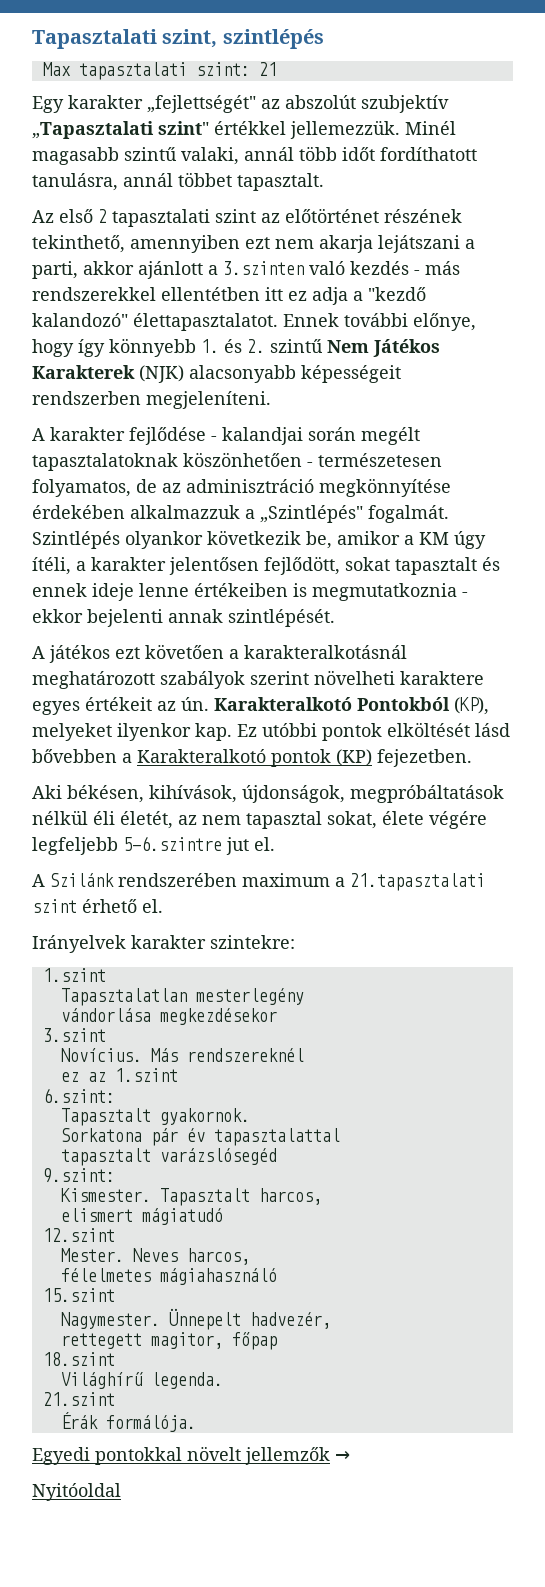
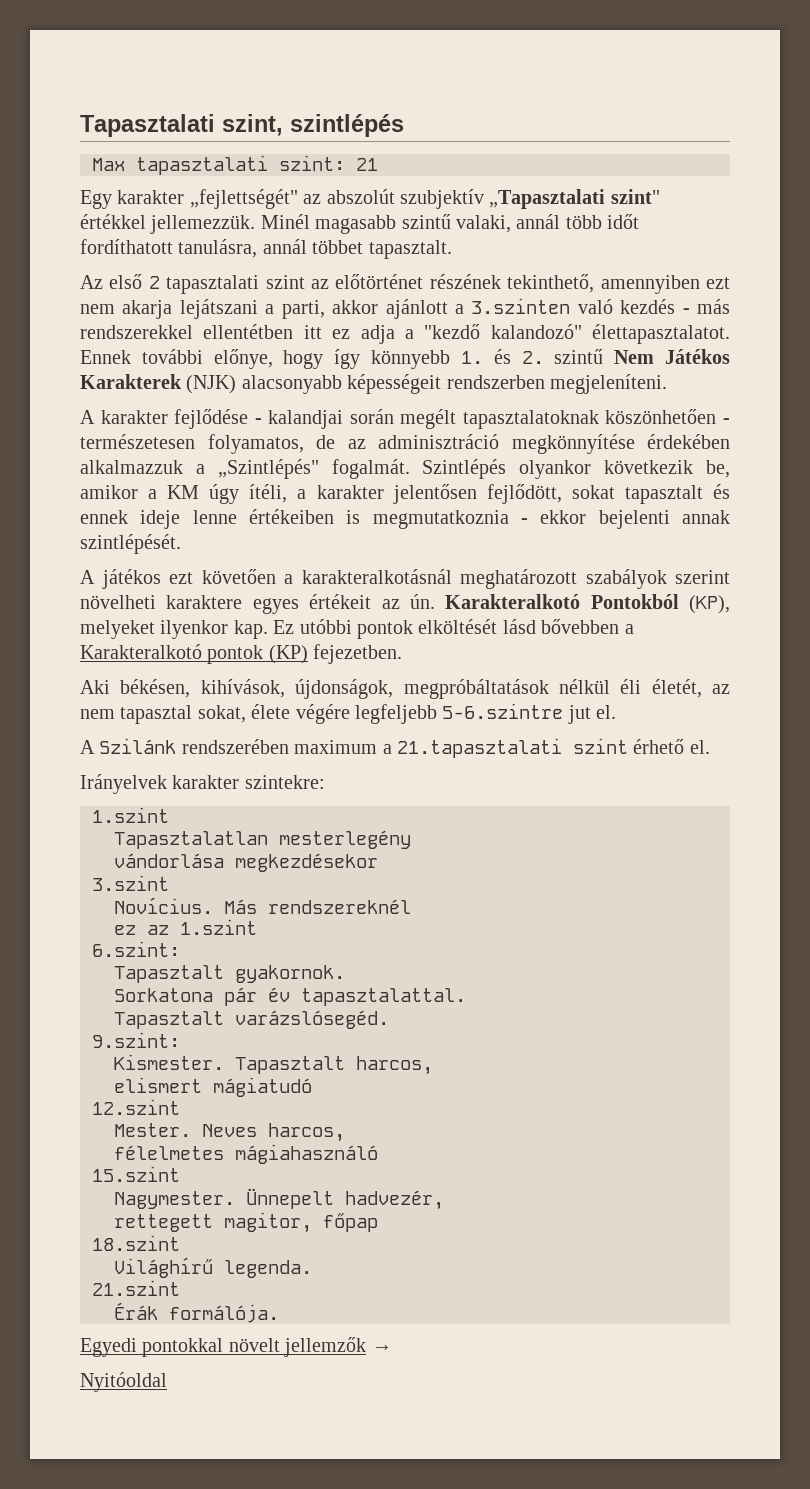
- Sorkatona pár év tapasztalattal
- tapasztalt varázslósegéd
+ Sorkatona pár év tapasztalattal.
+ Tapasztalt varázslósegéd.

